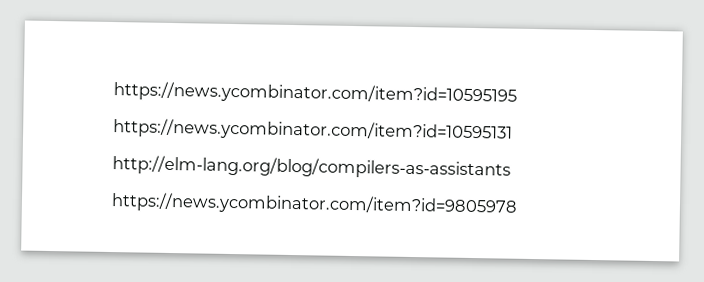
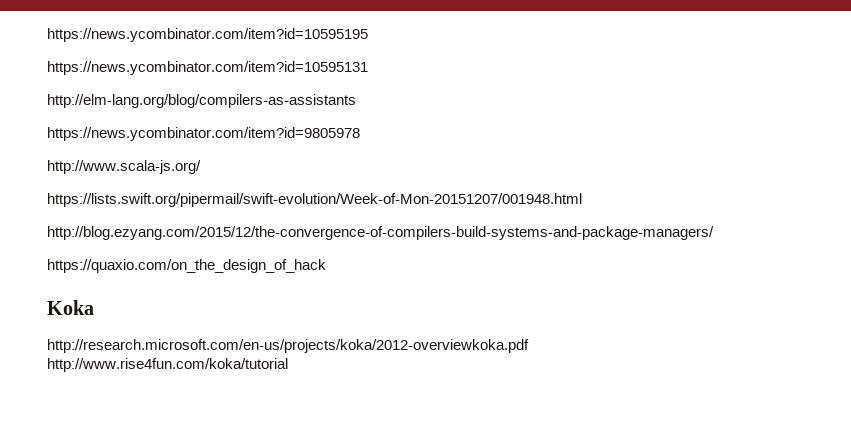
+ http://www.scala-js.org/
+ https://lists.swift.org/pipermail/swift-evolution/Week-of-Mon-20151207/001948.html
+ http://blog.ezyang.com/2015/12/the-convergence-of-compilers-build-systems-and-package-managers/
+ https://quaxio.com/on_the_design_of_hack
+ Koka
+ http://research.microsoft.com/en-us/projects/koka/2012-overviewkoka.pdf http://www.rise4fun.com/koka/tutorial

